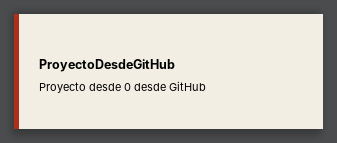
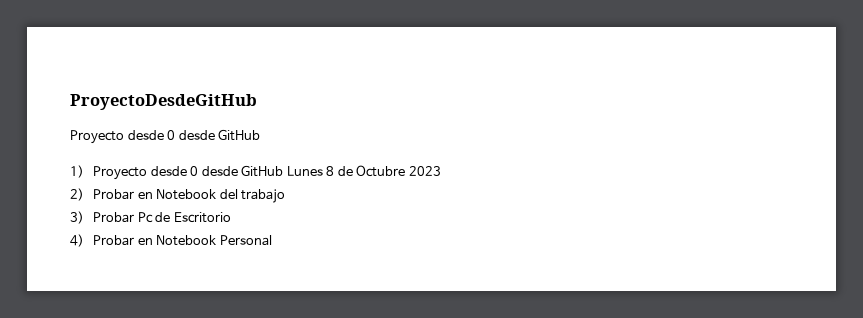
+ 1) Proyecto desde 0 desde GitHub Lunes 8 de Octubre 2023
+ 2) Probar en Notebook del trabajo
+ 3) Probar Pc de Escritorio
+ 4) Probar en Notebook Personal

